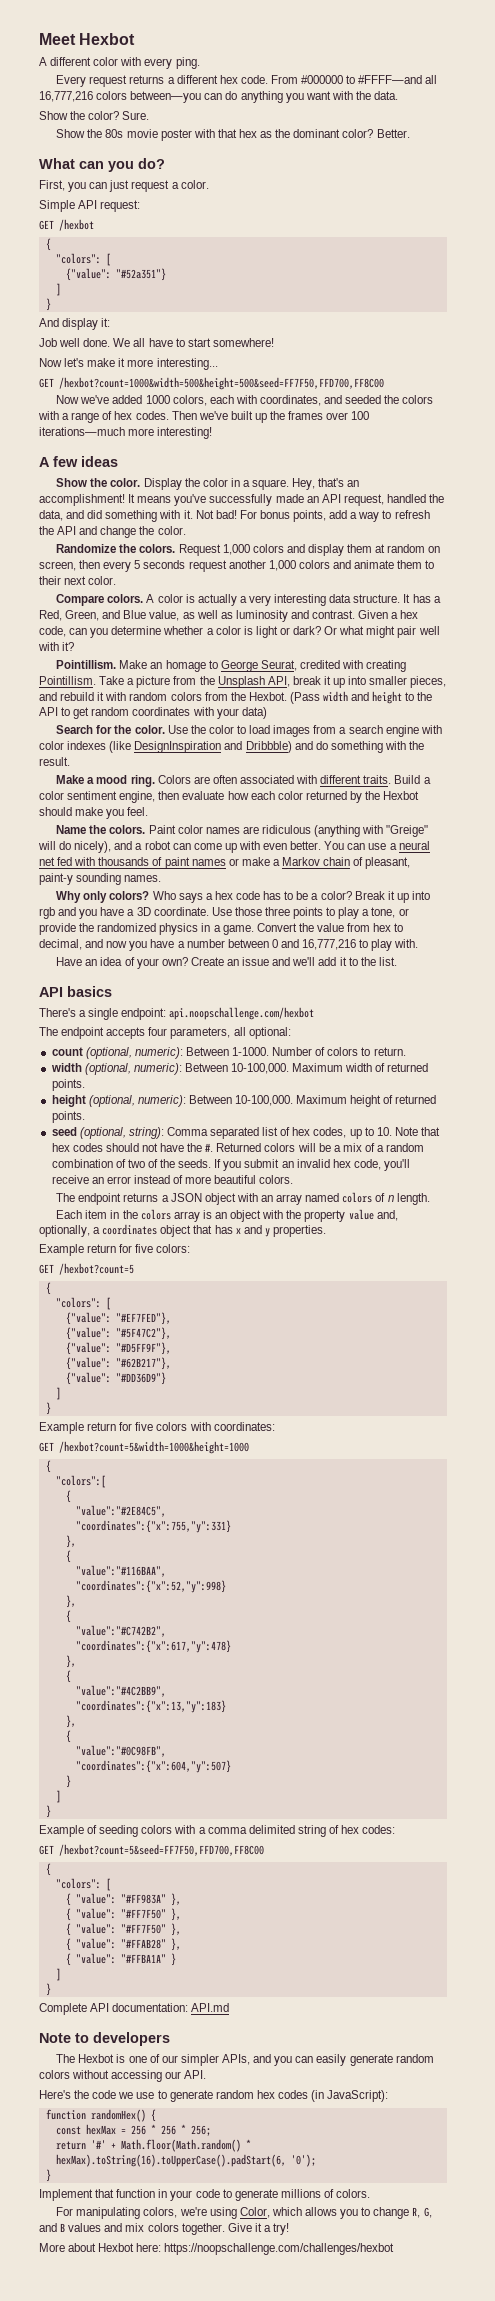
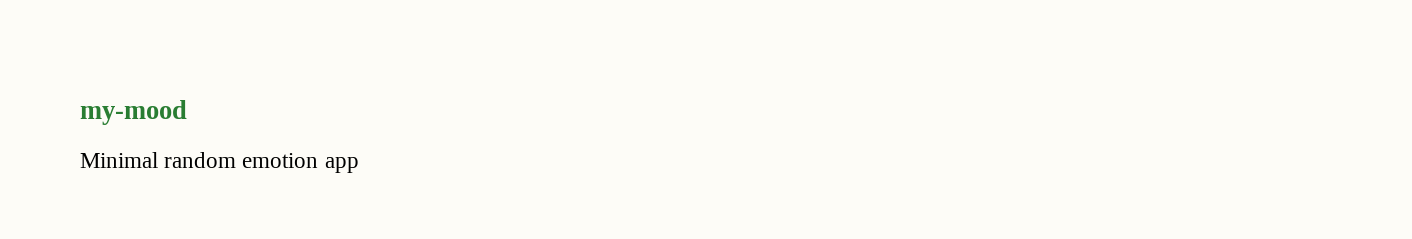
- Meet Hexbot
- A different color with every ping.
- Every request returns a different hex code. From #000000 to #FFFF—and all 16,777,216 colors between—you can do anything you want with the data.
- Show the color? Sure.
- Show the 80s movie poster with that hex as the dominant color? Better.
- What can you do?
- First, you can just request a color.
- Simple API request:
- GET /hexbot
- {
- "colors": [
- {"value": "#52a351"}
- ]
- }
- And display it:
- Job well done. We all have to start somewhere!
- Now let's make it more interesting...
- GET /hexbot?count=1000&width=500&height=500&seed=FF7F50,FFD700,FF8C00
- Now we've added 1000 colors, each with coordinates, and seeded the colors with a range of hex codes. Then we've built up the frames over 100 iterations—much more interesting!
- A few ideas
- Show the color. Display the color in a square. Hey, that's an accomplishment! It means you've successfully made an API request, handled the data, and did something with it. Not bad! For bonus points, add a way to refresh the API and change the color.
- Randomize the colors. Request 1,000 colors and display them at random on screen, then every 5 seconds request another 1,000 colors and animate them to their next color.
- Compare colors. A color is actually a very interesting data structure. It has a Red, Green, and Blue value, as well as luminosity and contrast. Given a hex code, can you determine whether a color is light or dark? Or what might pair well with it?
- Pointillism. Make an homage to George Seurat, credited with creating Pointillism. Take a picture from the Unsplash API, break it up into smaller pieces, and rebuild it with random colors from the Hexbot. (Pass width and height to the API to get random coordinates with your data)
- Search for the color. Use the color to load images from a search engine with color indexes (like DesignInspiration and Dribbble) and do something with the result.
- Make a mood ring. Colors are often associated with different traits. Build a color sentiment engine, then evaluate how each color returned by the Hexbot should make you feel.
- Name the colors. Paint color names are ridiculous (anything with "Greige" will do nicely), and a robot can come up with even better. You can use a neural net fed with thousands of paint names or make a Markov chain of pleasant, paint-y sounding names.
- Why only colors? Who says a hex code has to be a color? Break it up into rgb and you have a 3D coordinate. Use those three points to play a tone, or provide the randomized physics in a game. Convert the value from hex to decimal, and now you have a number between 0 and 16,777,216 to play with.
- Have an idea of your own? Create an issue and we'll add it to the list.
- API basics
- There's a single endpoint: api.noopschallenge.com/hexbot
- The endpoint accepts four parameters, all optional:
- count (optional, numeric): Between 1-1000. Number of colors to return.
- width (optional, numeric): Between 10-100,000. Maximum width of returned points.
- height (optional, numeric): Between 10-100,000. Maximum height of returned points.
- seed (optional, string): Comma separated list of hex codes, up to 10. Note that hex codes should not have the #. Returned colors will be a mix of a random combination of two of the seeds. If you submit an invalid hex code, you'll receive an error instead of more beautiful colors.
- The endpoint returns a JSON object with an array named colors of n length.
- Each item in the colors array is an object with the property value and, optionally, a coordinates object that has x and y properties.
- Example return for five colors:
- GET /hexbot?count=5
- {
- "colors": [
- {"value": "#EF7FED"},
- {"value": "#5F47C2"},
- {"value": "#D5FF9F"},
- {"value": "#62B217"},
- {"value": "#DD36D9"}
- ]
- }
- Example return for five colors with coordinates:
- GET /hexbot?count=5&width=1000&height=1000
- {
- "colors":[
- {
- "value":"#2E84C5",
- "coordinates":{"x":755,"y":331}
- },
- {
- "value":"#116BAA",
- "coordinates":{"x":52,"y":998}
- },
- {
- "value":"#C742B2",
- "coordinates":{"x":617,"y":478}
- },
- {
- "value":"#4C2BB9",
- "coordinates":{"x":13,"y":183}
- },
- {
- "value":"#0C98FB",
- "coordinates":{"x":604,"y":507}
- }
- ]
- }
- Example of seeding colors with a comma delimited string of hex codes:
- GET /hexbot?count=5&seed=FF7F50,FFD700,FF8C00
- {
- "colors": [
- { "value": "#FF983A" },
- { "value": "#FF7F50" },
- { "value": "#FF7F50" },
- { "value": "#FFAB28" },
- { "value": "#FFBA1A" }
- ]
- }
- Complete API documentation: API.md
- Note to developers
- The Hexbot is one of our simpler APIs, and you can easily generate random colors without accessing our API.
- Here's the code we use to generate random hex codes (in JavaScript):
- function randomHex() {
- const hexMax = 256 * 256 * 256;
- return '#' + Math.floor(Math.random() * hexMax).toString(16).toUpperCase().padStart(6, '0');
- }
- Implement that function in your code to generate millions of colors.
- For manipulating colors, we're using Color, which allows you to change R, G, and B values and mix colors together. Give it a try!
- More about Hexbot here: https://noopschallenge.com/challenges/hexbot
+ my-mood
+ Minimal random emotion app

